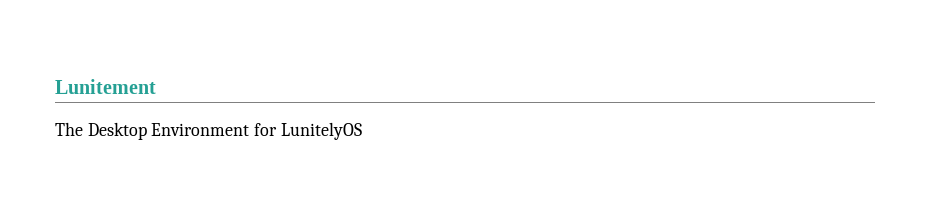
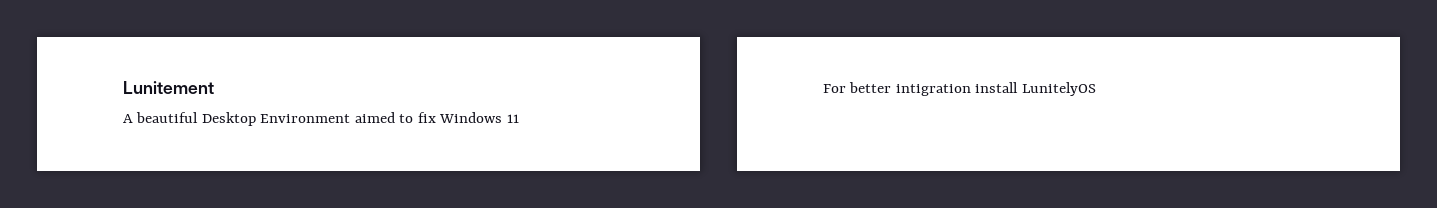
- The Desktop Environment for LunitelyOS
+ A beautiful Desktop Environment aimed to fix Windows 11
+ For better intigration install LunitelyOS

